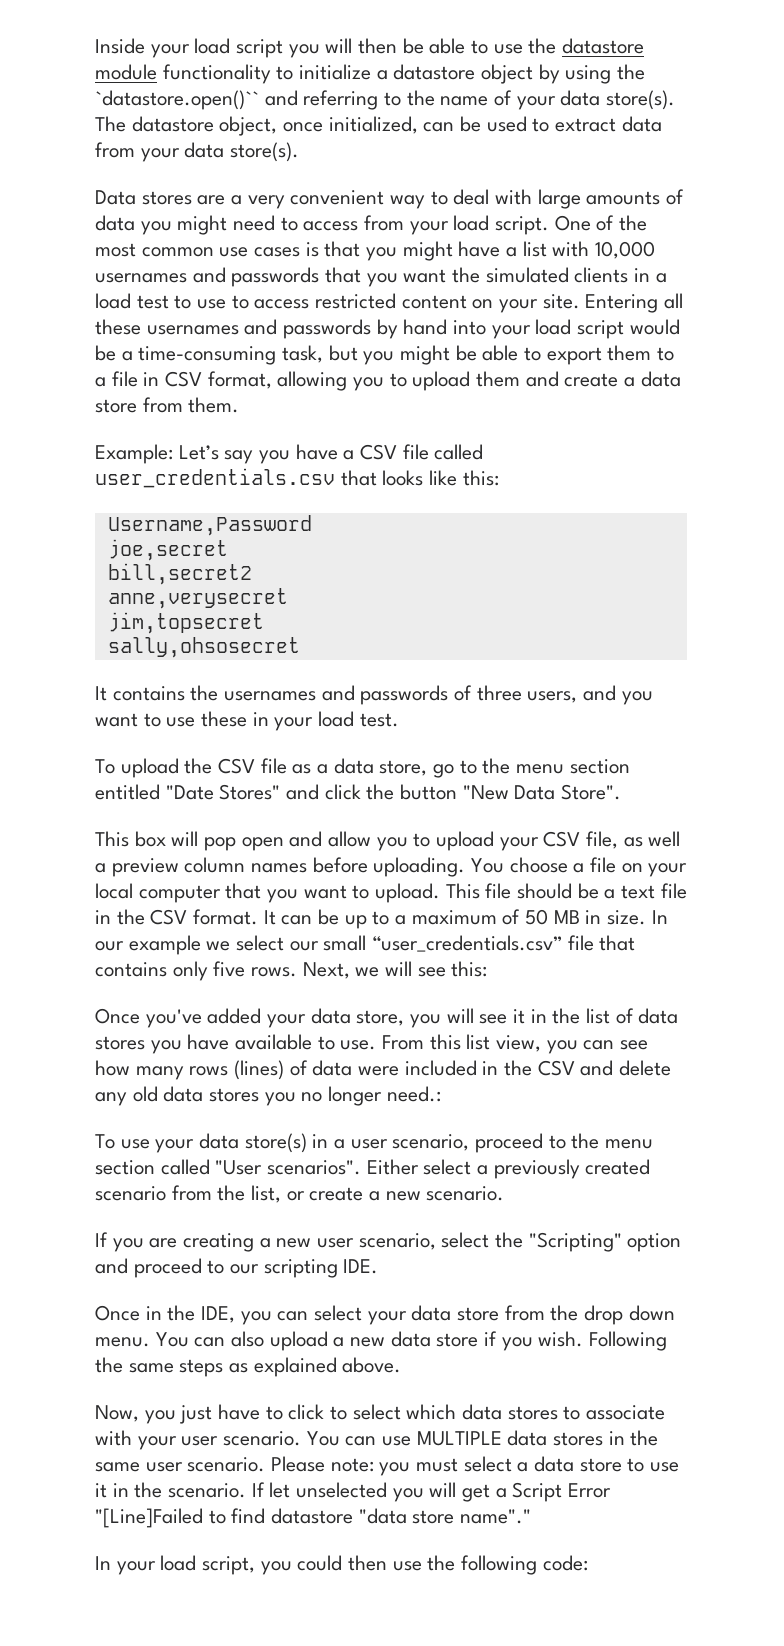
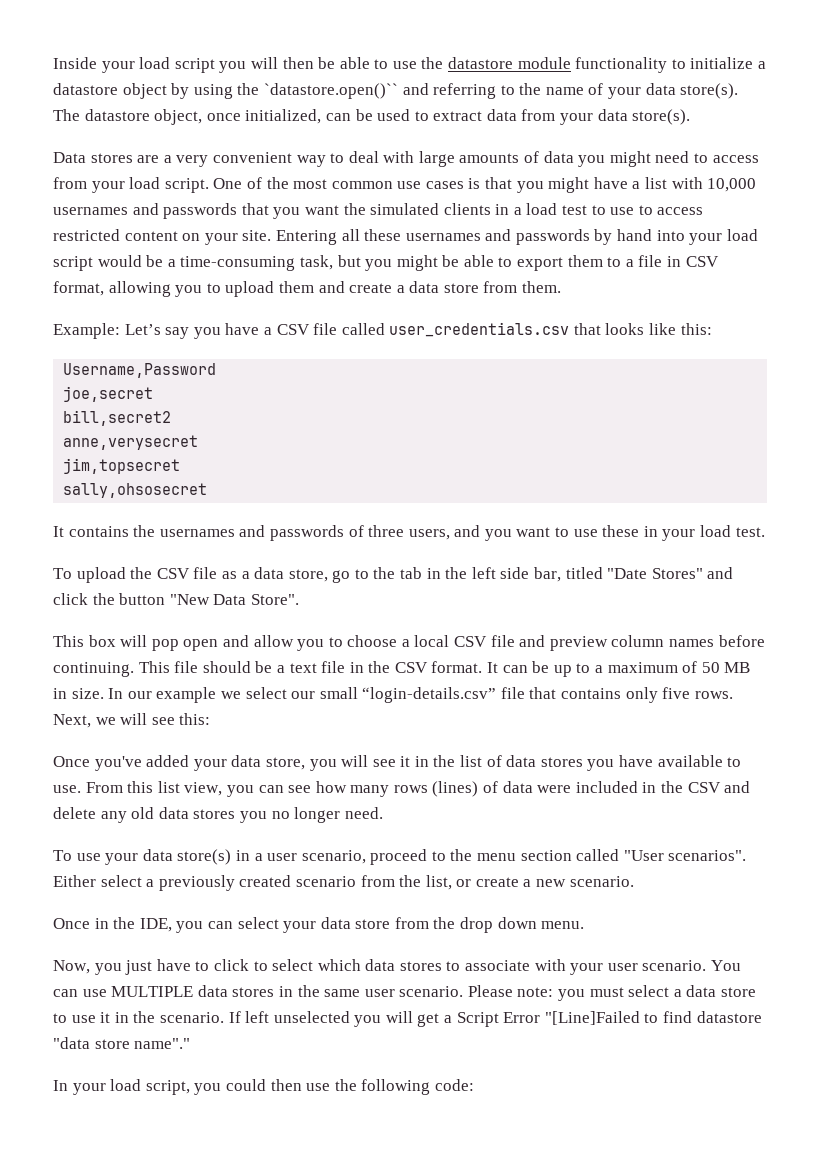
- To upload the CSV file as a data store, go to the menu section entitled "Date Stores" and click the button "New Data Store".
+ To upload the CSV file as a data store, go to the tab in the left side bar, titled "Date Stores" and click the button "New Data Store".
- This box will pop open and allow you to upload your CSV file, as well a preview column names before uploading. You choose a file on your local computer that you want to upload.
+ This box will pop open and allow you to choose a local CSV file and preview column names before continuing.
- In our example we select our small “user_credentials.csv” file that contains only five rows.
+ In our example we select our small “login-details.csv” file that contains only five rows.
- From this list view, you can see how many rows (lines) of data were included in the CSV and delete any old data stores you no longer need.:
+ From this list view, you can see how many rows (lines) of data were included in the CSV and delete any old data stores you no longer need.
- If you are creating a new user scenario, select the "Scripting" option and proceed to our scripting IDE.
- You can also upload a new data store if you wish. Following the same steps as explained above.
- If let unselected you will get a Script Error "[Line]Failed to find datastore "data store name"."
+ If left unselected you will get a Script Error "[Line]Failed to find datastore "data store name"."

